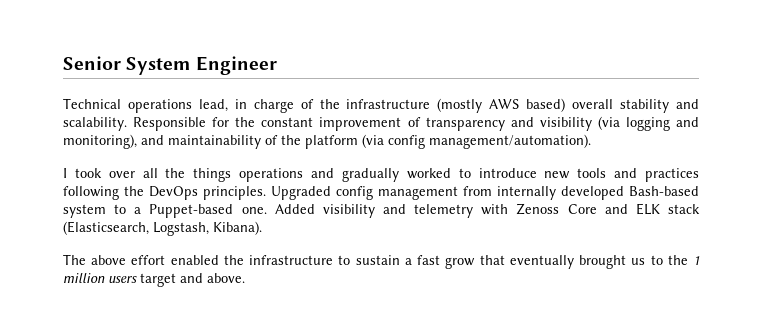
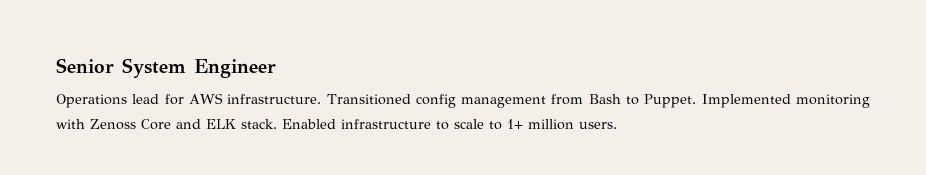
- Technical operations lead, in charge of the infrastructure (mostly AWS based) overall stability and scalability. Responsible for the constant improvement of transparency and visibility (via logging and monitoring), and maintainability of the platform (via config management/automation).
- I took over all the things operations and gradually worked to introduce new tools and practices following the DevOps principles. Upgraded config management from internally developed Bash-based system to a Puppet-based one. Added visibility and telemetry with Zenoss Core and ELK stack (Elasticsearch, Logstash, Kibana).
- The above effort enabled the infrastructure to sustain a fast grow that eventually brought us to the 1 million users target and above.
+ Operations lead for AWS infrastructure. Transitioned config management from Bash to Puppet. Implemented monitoring with Zenoss Core and ELK stack. Enabled infrastructure to scale to 1+ million users.

